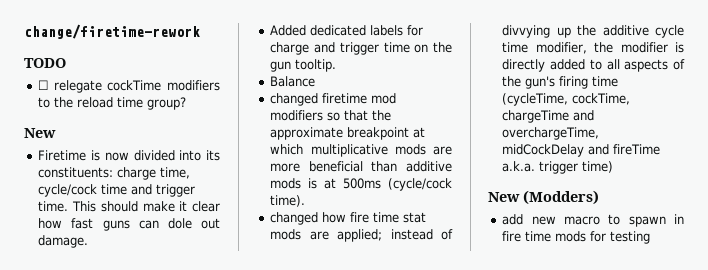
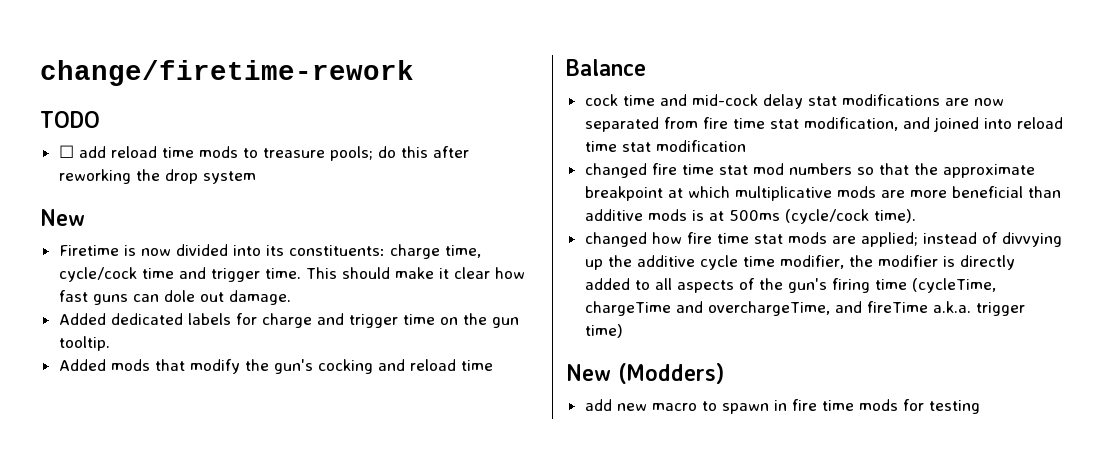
- ☐ relegate cockTime modifiers to the reload time group?
+ ☐ add reload time mods to treasure pools; do this after reworking the drop system
+ Added mods that modify the gun's cocking and reload time
  Balance
- changed firetime mod modifiers so that the approximate breakpoint at which multiplicative mods are more beneficial than additive mods is at 500ms (cycle/cock time).
+ cock time and mid-cock delay stat modifications are now separated from fire time stat modification, and joined into reload time stat modification
+ changed fire time stat mod numbers so that the approximate breakpoint at which multiplicative mods are more beneficial than additive mods is at 500ms (cycle/cock time).
- changed how fire time stat mods are applied; instead of divvying up the additive cycle time modifier, the modifier is directly added to all aspects of the gun's firing time (cycleTime, cockTime, chargeTime and overchargeTime, midCockDelay and fireTime a.k.a. trigger time)
+ changed how fire time stat mods are applied; instead of divvying up the additive cycle time modifier, the modifier is directly added to all aspects of the gun's firing time (cycleTime, chargeTime and overchargeTime, and fireTime a.k.a. trigger time)

